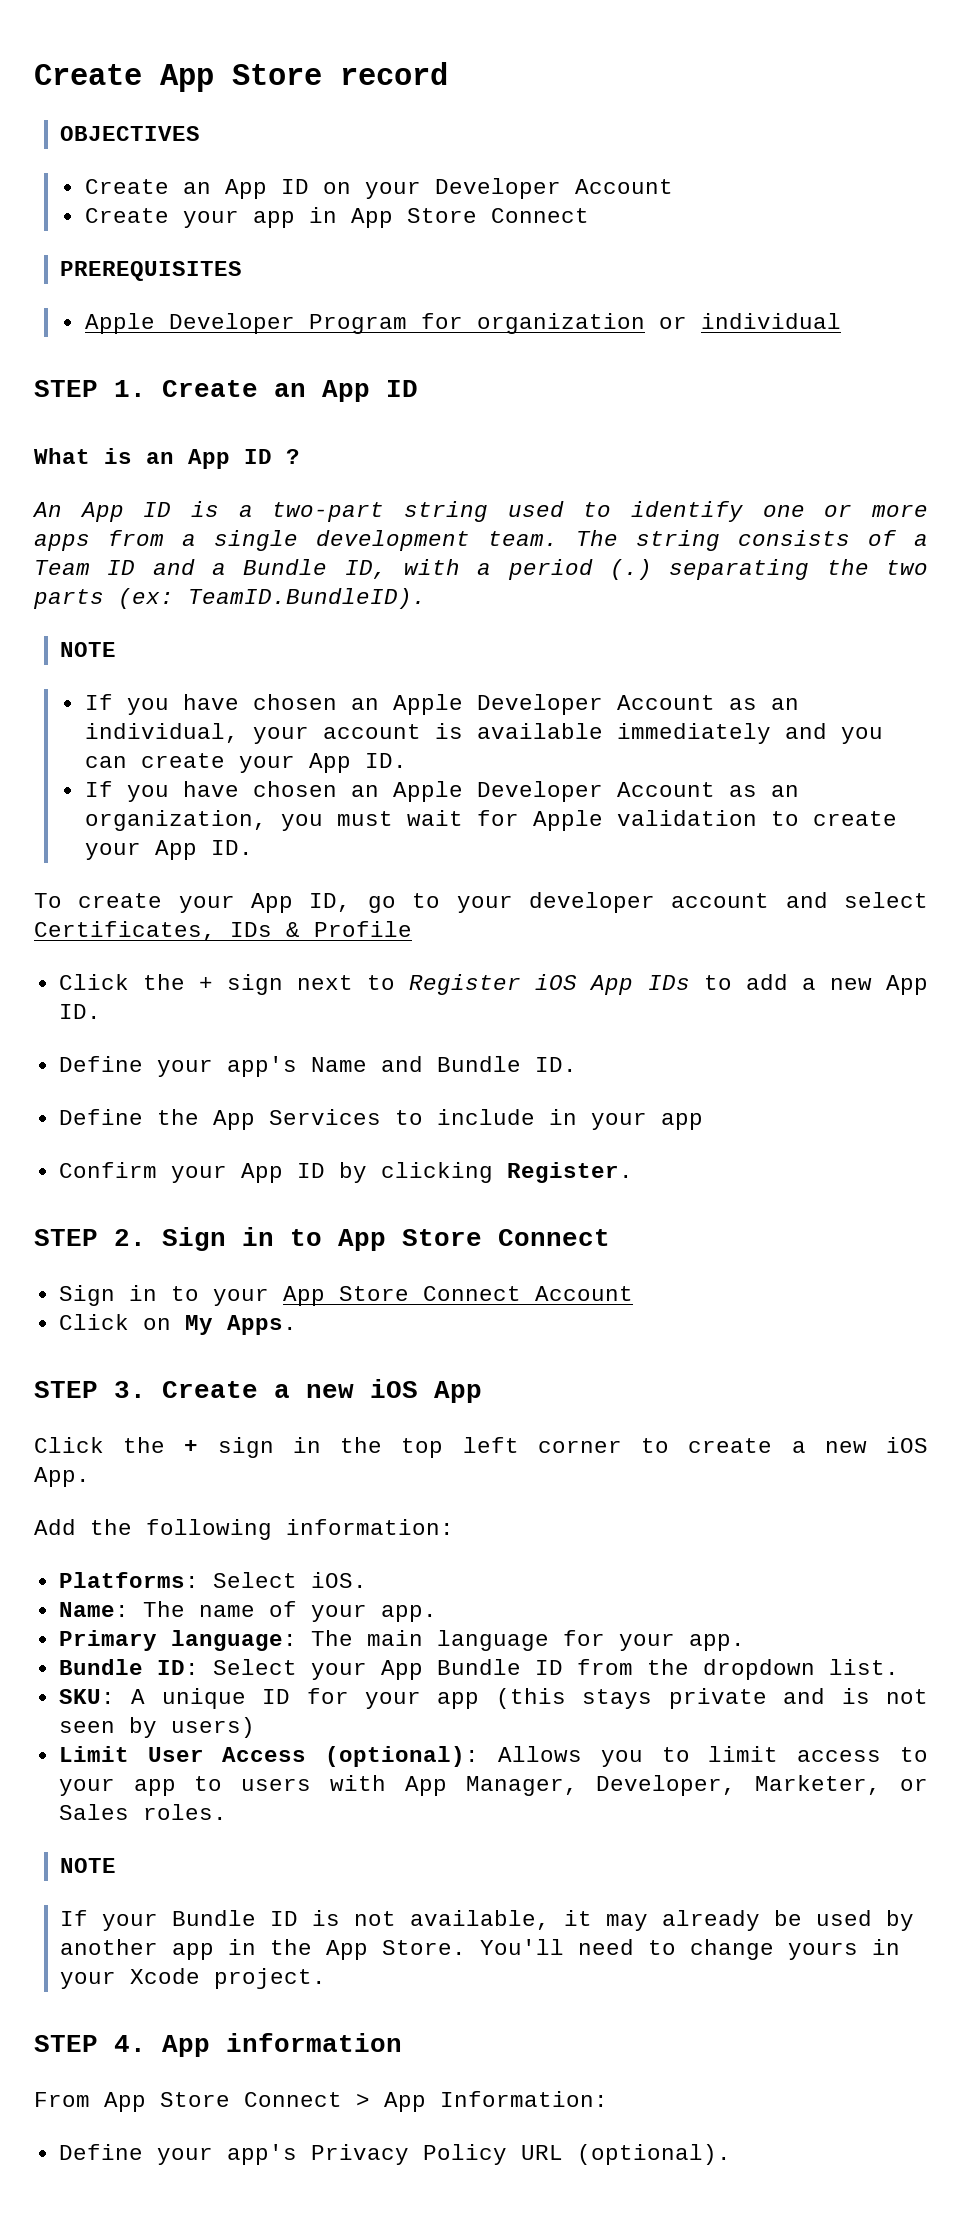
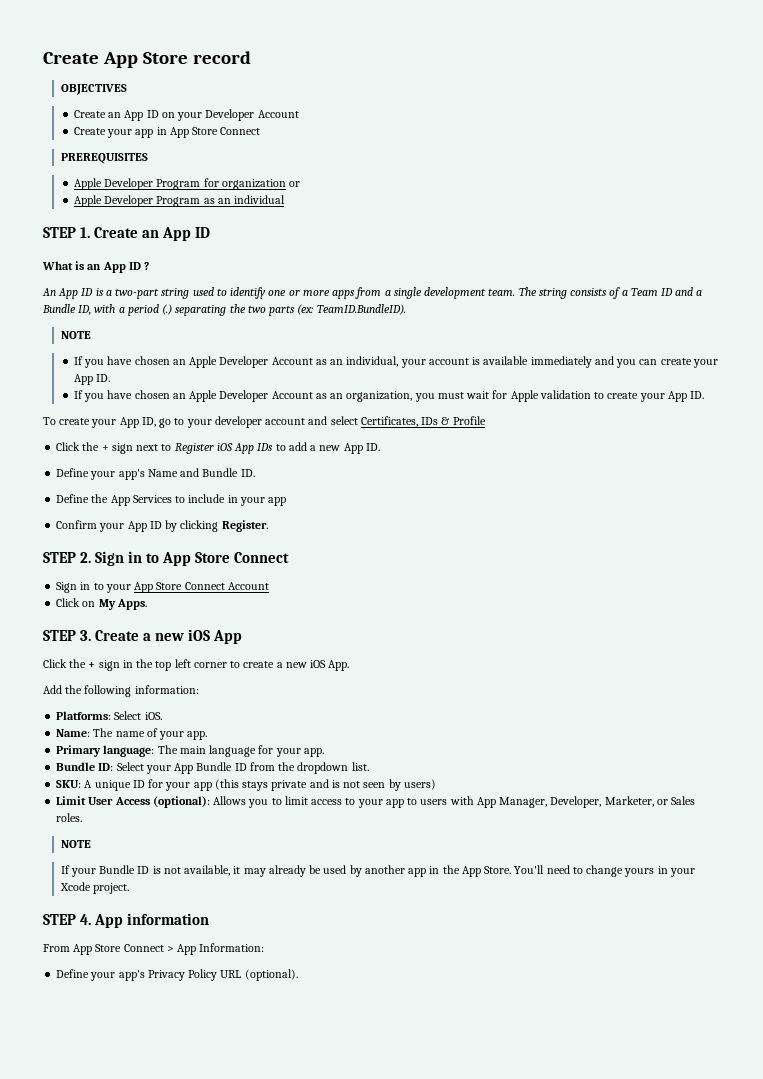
- Apple Developer Program for organization or individual
+ Apple Developer Program for organization or
+ Apple Developer Program as an individual

